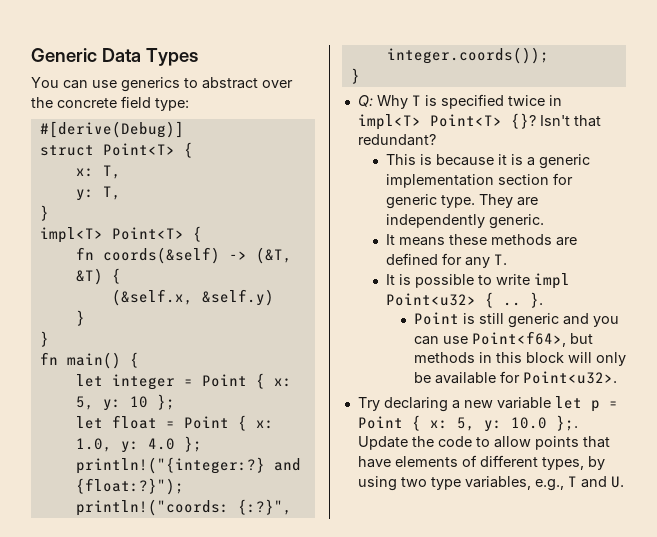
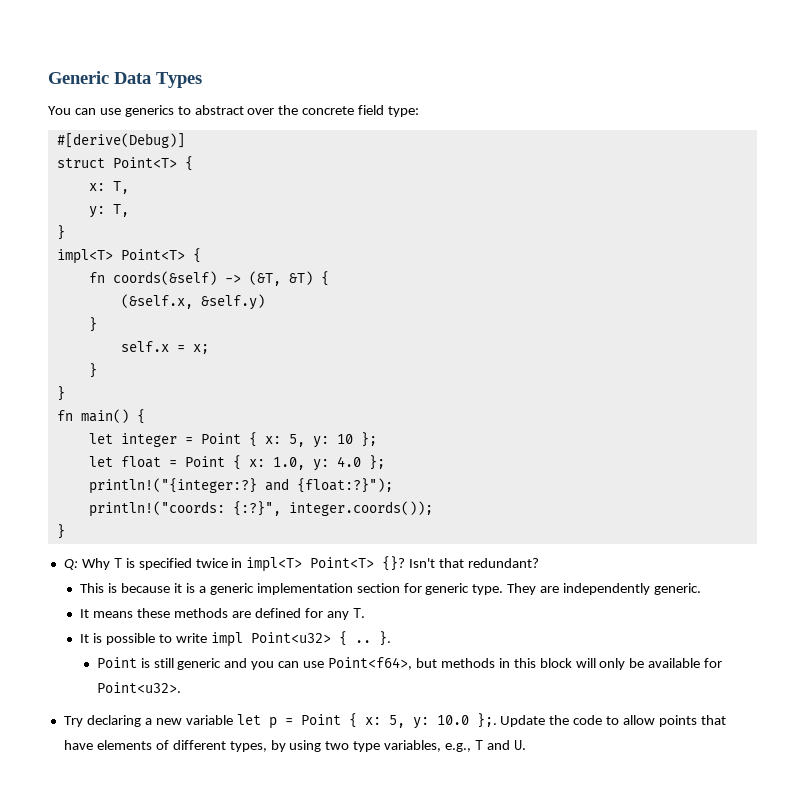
+ self.x = x;
+ }

